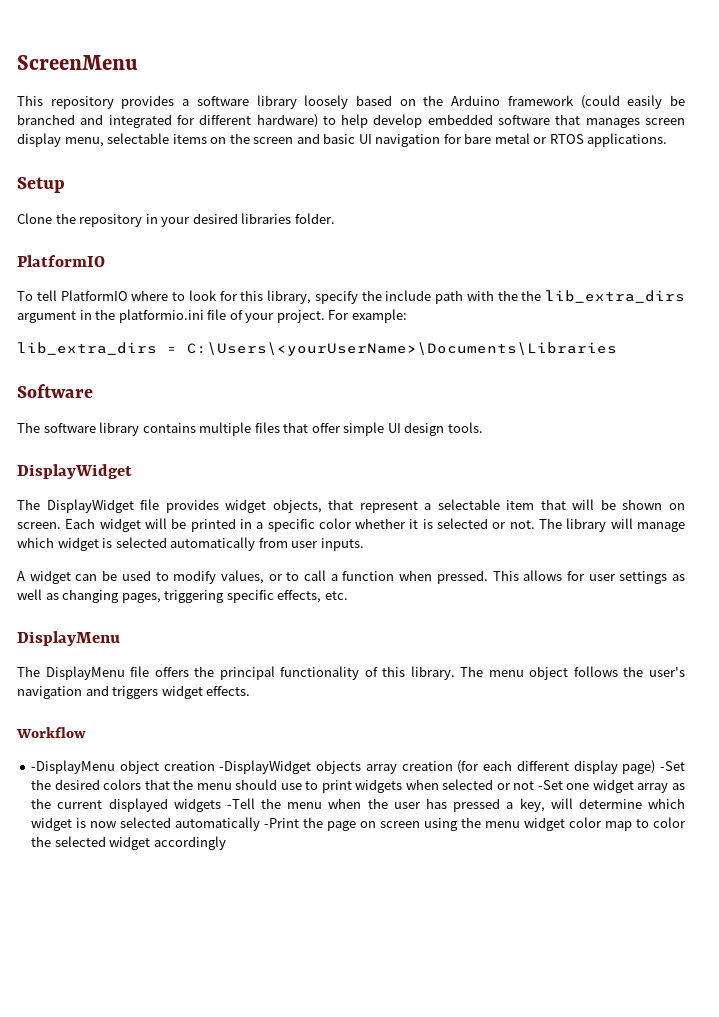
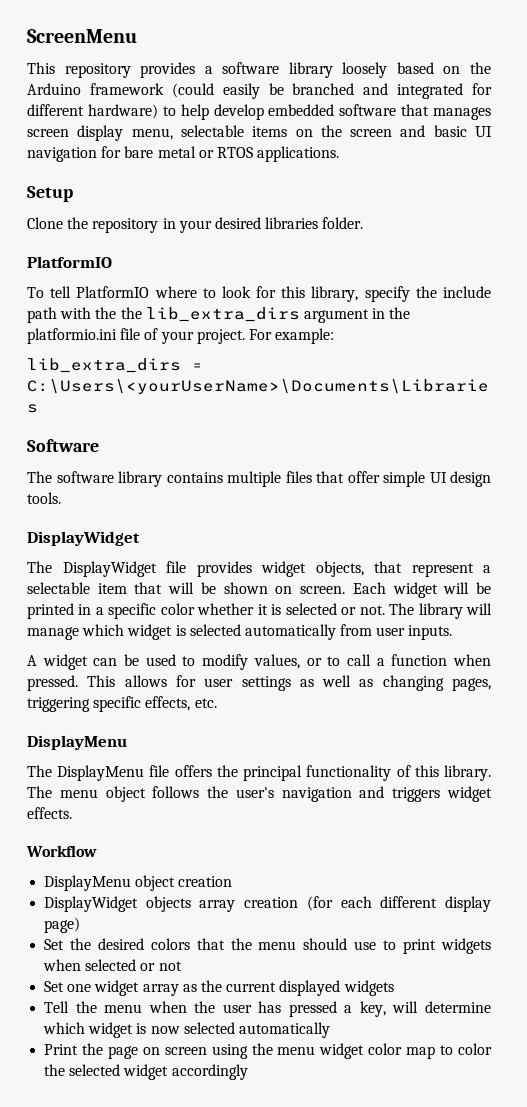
- -DisplayMenu object creation -DisplayWidget objects array creation (for each different display page) -Set the desired colors that the menu should use to print widgets when selected or not -Set one widget array as the current displayed widgets -Tell the menu when the user has pressed a key, will determine which widget is now selected automatically -Print the page on screen using the menu widget color map to color the selected widget accordingly
+ DisplayMenu object creation
+ DisplayWidget objects array creation (for each different display page)
+ Set the desired colors that the menu should use to print widgets when selected or not
+ Set one widget array as the current displayed widgets
+ Tell the menu when the user has pressed a key, will determine which widget is now selected automatically
+ Print the page on screen using the menu widget color map to color the selected widget accordingly

